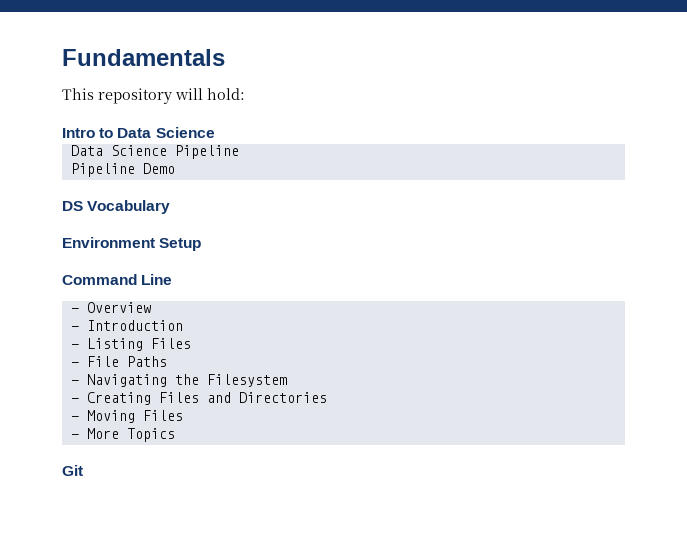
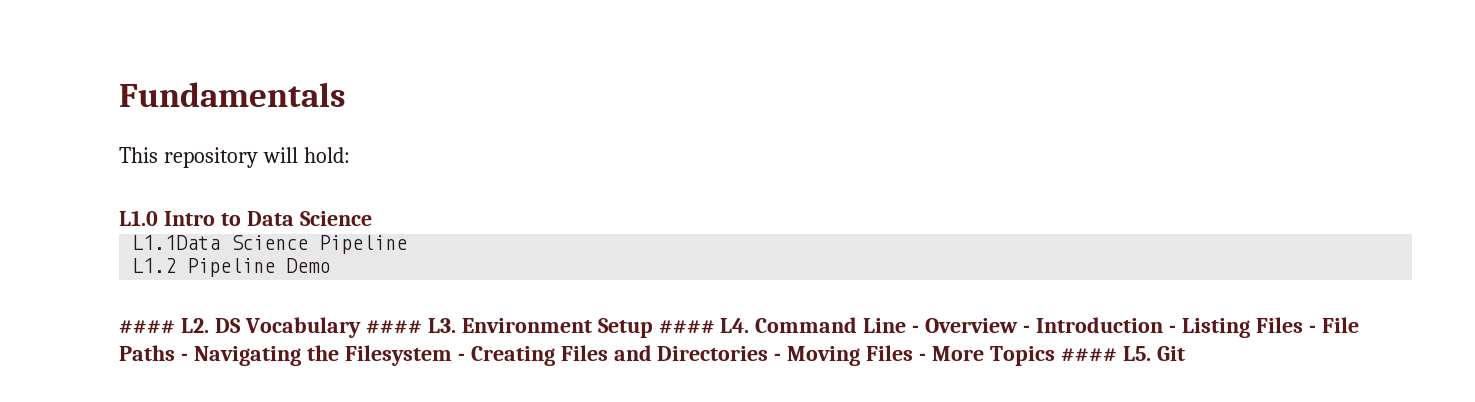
- Intro to Data Science
+ L1.0 Intro to Data Science
- Data Science Pipeline
+ L1.1Data Science Pipeline
- Pipeline Demo
+ L1.2 Pipeline Demo
- DS Vocabulary
- Environment Setup
- Command Line
- - Overview
- - Introduction
- - Listing Files
- - File Paths
- - Navigating the Filesystem
- - Creating Files and Directories
- - Moving Files
- - More Topics
- Git
+ #### L2. DS Vocabulary #### L3. Environment Setup #### L4. Command Line - Overview - Introduction - Listing Files - File Paths - Navigating the Filesystem - Creating Files and Directories - Moving Files - More Topics #### L5. Git

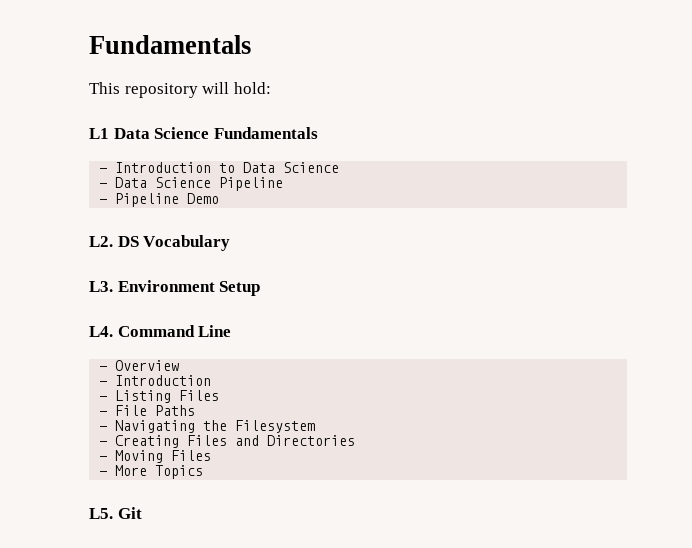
- L1.0 Intro to Data Science
+ L1 Data Science Fundamentals
+ - Introduction to Data Science
- L1.1Data Science Pipeline
+ - Data Science Pipeline
- L1.2 Pipeline Demo
+ - Pipeline Demo
- #### L2. DS Vocabulary #### L3. Environment Setup #### L4. Command Line - Overview - Introduction - Listing Files - File Paths - Navigating the Filesystem - Creating Files and Directories - Moving Files - More Topics #### L5. Git
+ L2. DS Vocabulary
+ L3. Environment Setup
+ L4. Command Line
+ - Overview
+ - Introduction
+ - Listing Files
+ - File Paths
+ - Navigating the Filesystem
+ - Creating Files and Directories
+ - Moving Files
+ - More Topics
+ L5. Git

